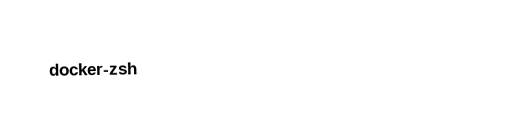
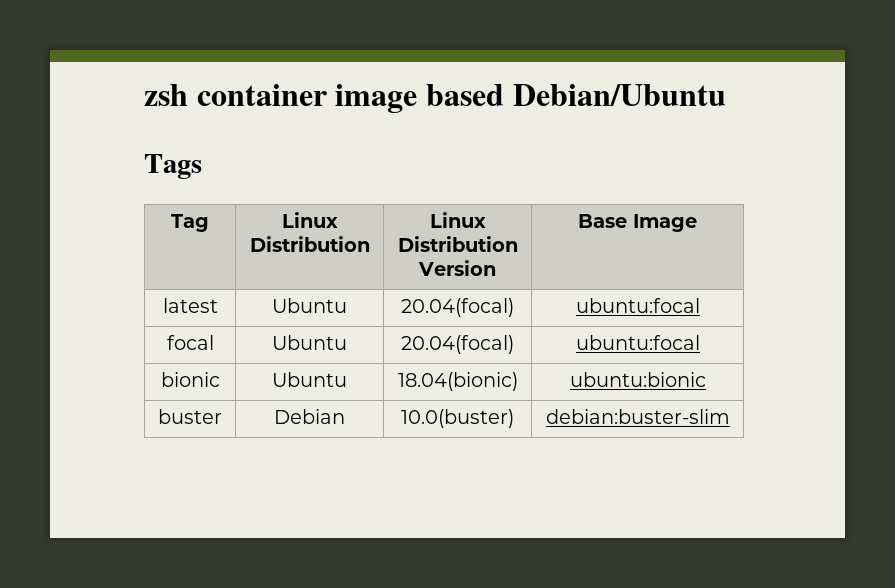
- docker-zsh
+ zsh container image based Debian/Ubuntu
+ Tags
+ Tag | Linux Distribution | Linux Distribution Version | Base Image
+ latest | Ubuntu | 20.04(focal) | ubuntu:focal
+ focal | Ubuntu | 20.04(focal) | ubuntu:focal
+ bionic | Ubuntu | 18.04(bionic) | ubuntu:bionic
+ buster | Debian | 10.0(buster) | debian:buster-slim

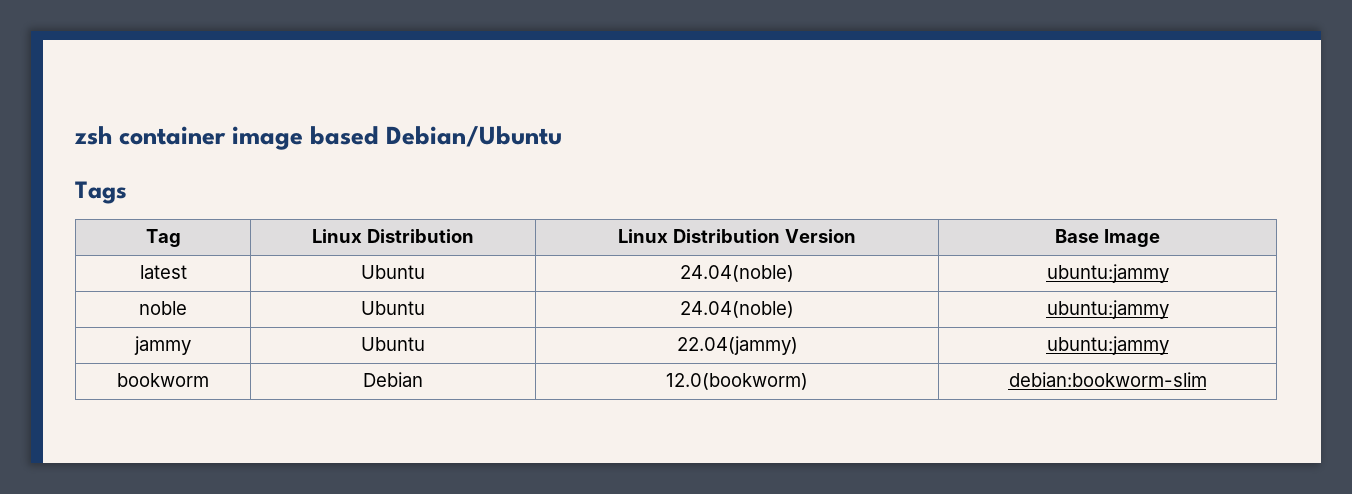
- latest | Ubuntu | 20.04(focal) | ubuntu:focal
- focal | Ubuntu | 20.04(focal) | ubuntu:focal
- bionic | Ubuntu | 18.04(bionic) | ubuntu:bionic
- buster | Debian | 10.0(buster) | debian:buster-slim
+ latest | Ubuntu | 24.04(noble) | ubuntu:jammy
+ noble | Ubuntu | 24.04(noble) | ubuntu:jammy
+ jammy | Ubuntu | 22.04(jammy) | ubuntu:jammy
+ bookworm | Debian | 12.0(bookworm) | debian:bookworm-slim

